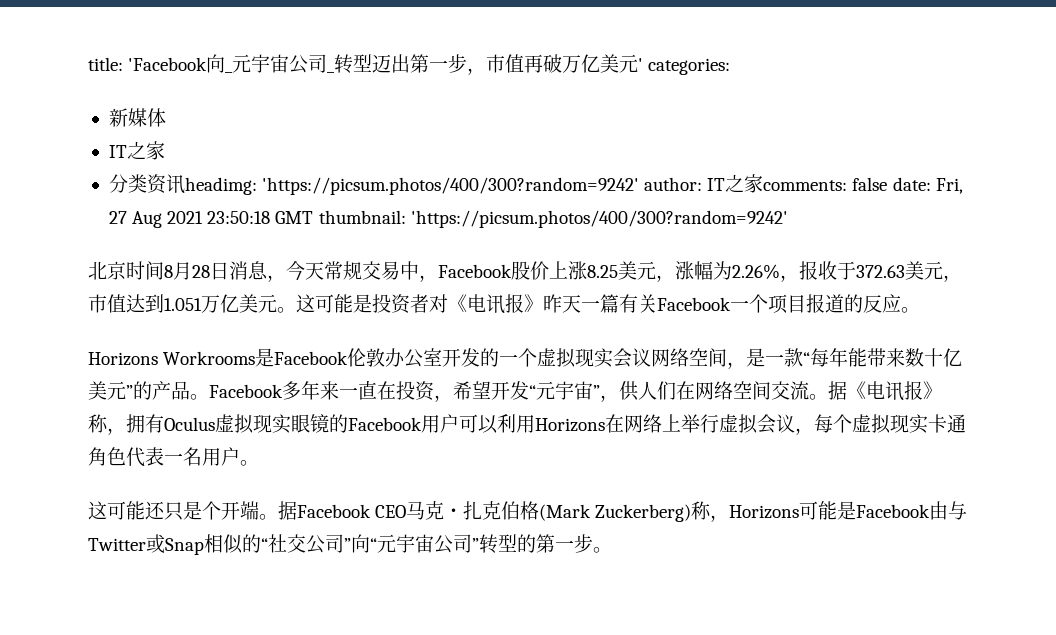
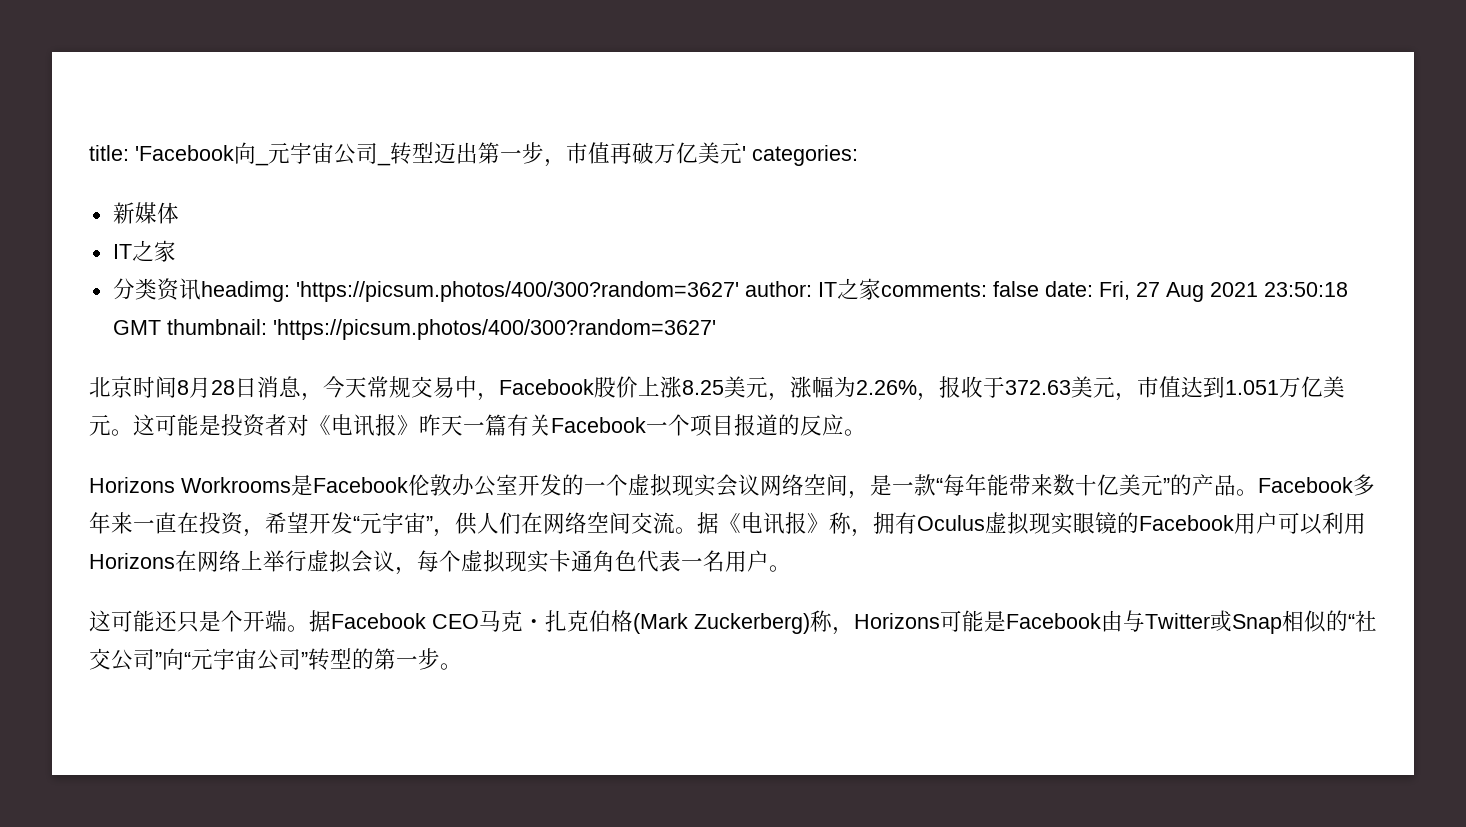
- 分类资讯headimg: 'https://picsum.photos/400/300?random=9242' author: IT之家comments: false date: Fri, 27 Aug 2021 23:50:18 GMT thumbnail: 'https://picsum.photos/400/300?random=9242'
+ 分类资讯headimg: 'https://picsum.photos/400/300?random=3627' author: IT之家comments: false date: Fri, 27 Aug 2021 23:50:18 GMT thumbnail: 'https://picsum.photos/400/300?random=3627'

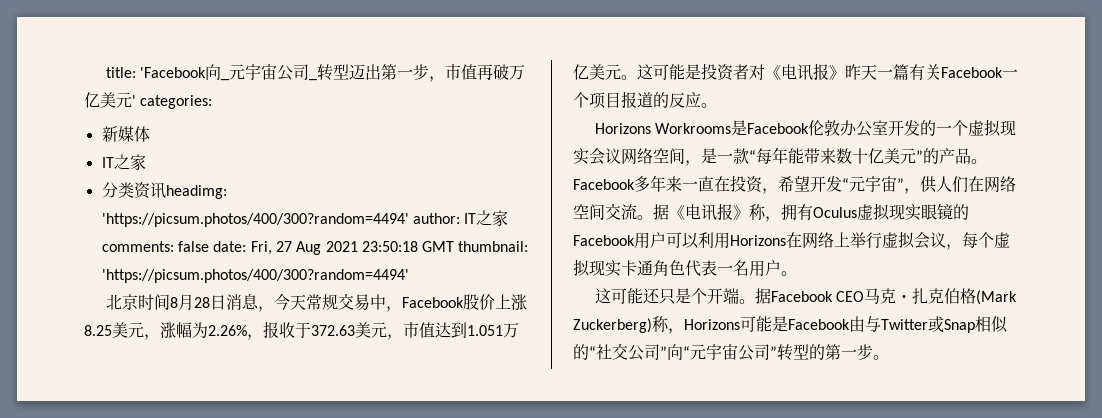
- 分类资讯headimg: 'https://picsum.photos/400/300?random=3627' author: IT之家comments: false date: Fri, 27 Aug 2021 23:50:18 GMT thumbnail: 'https://picsum.photos/400/300?random=3627'
+ 分类资讯headimg: 'https://picsum.photos/400/300?random=4494' author: IT之家comments: false date: Fri, 27 Aug 2021 23:50:18 GMT thumbnail: 'https://picsum.photos/400/300?random=4494'

